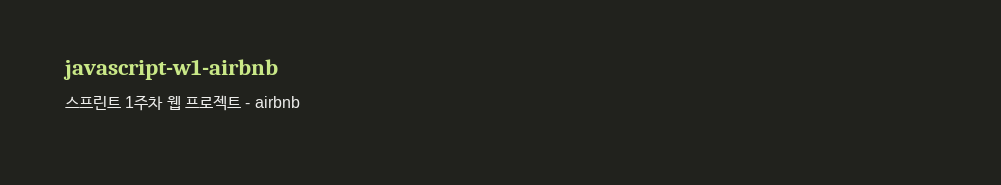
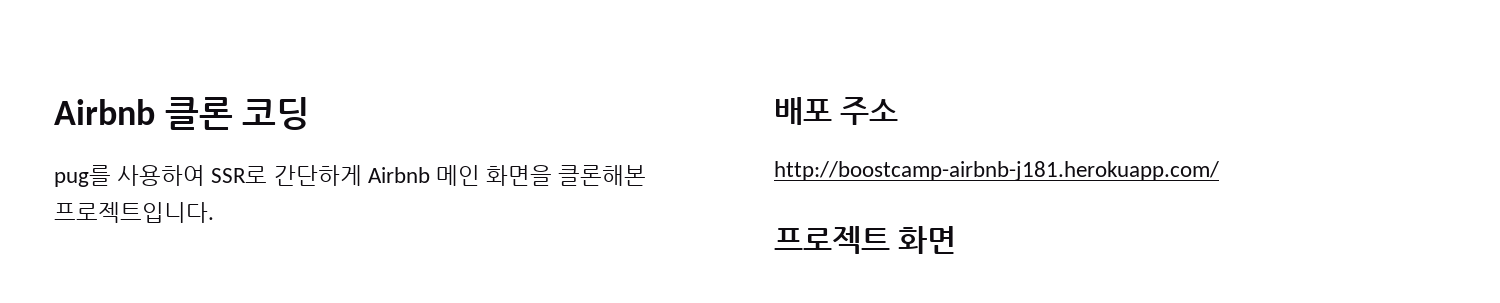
- javascript-w1-airbnb
- 스프린트 1주차 웹 프로젝트 - airbnb
+ Airbnb 클론 코딩
+ pug를 사용하여 SSR로 간단하게 Airbnb 메인 화면을 클론해본 프로젝트입니다.
+ 배포 주소
+ http://boostcamp-airbnb-j181.herokuapp.com/
+ 프로젝트 화면

